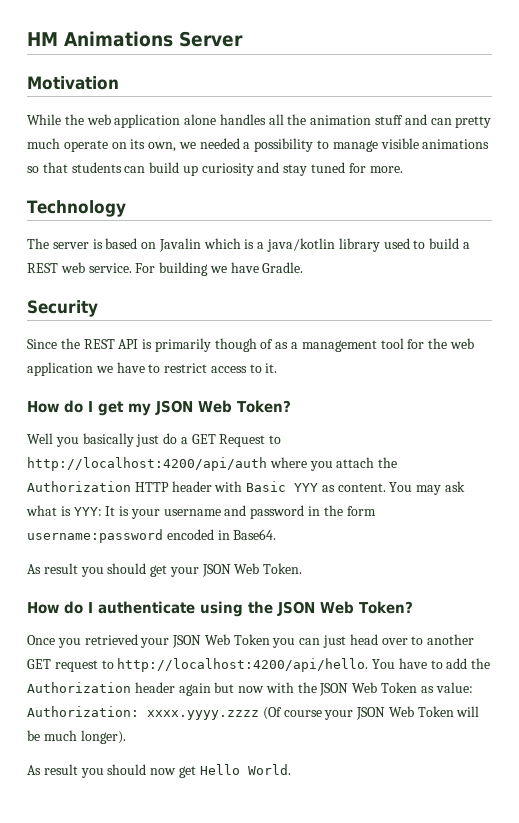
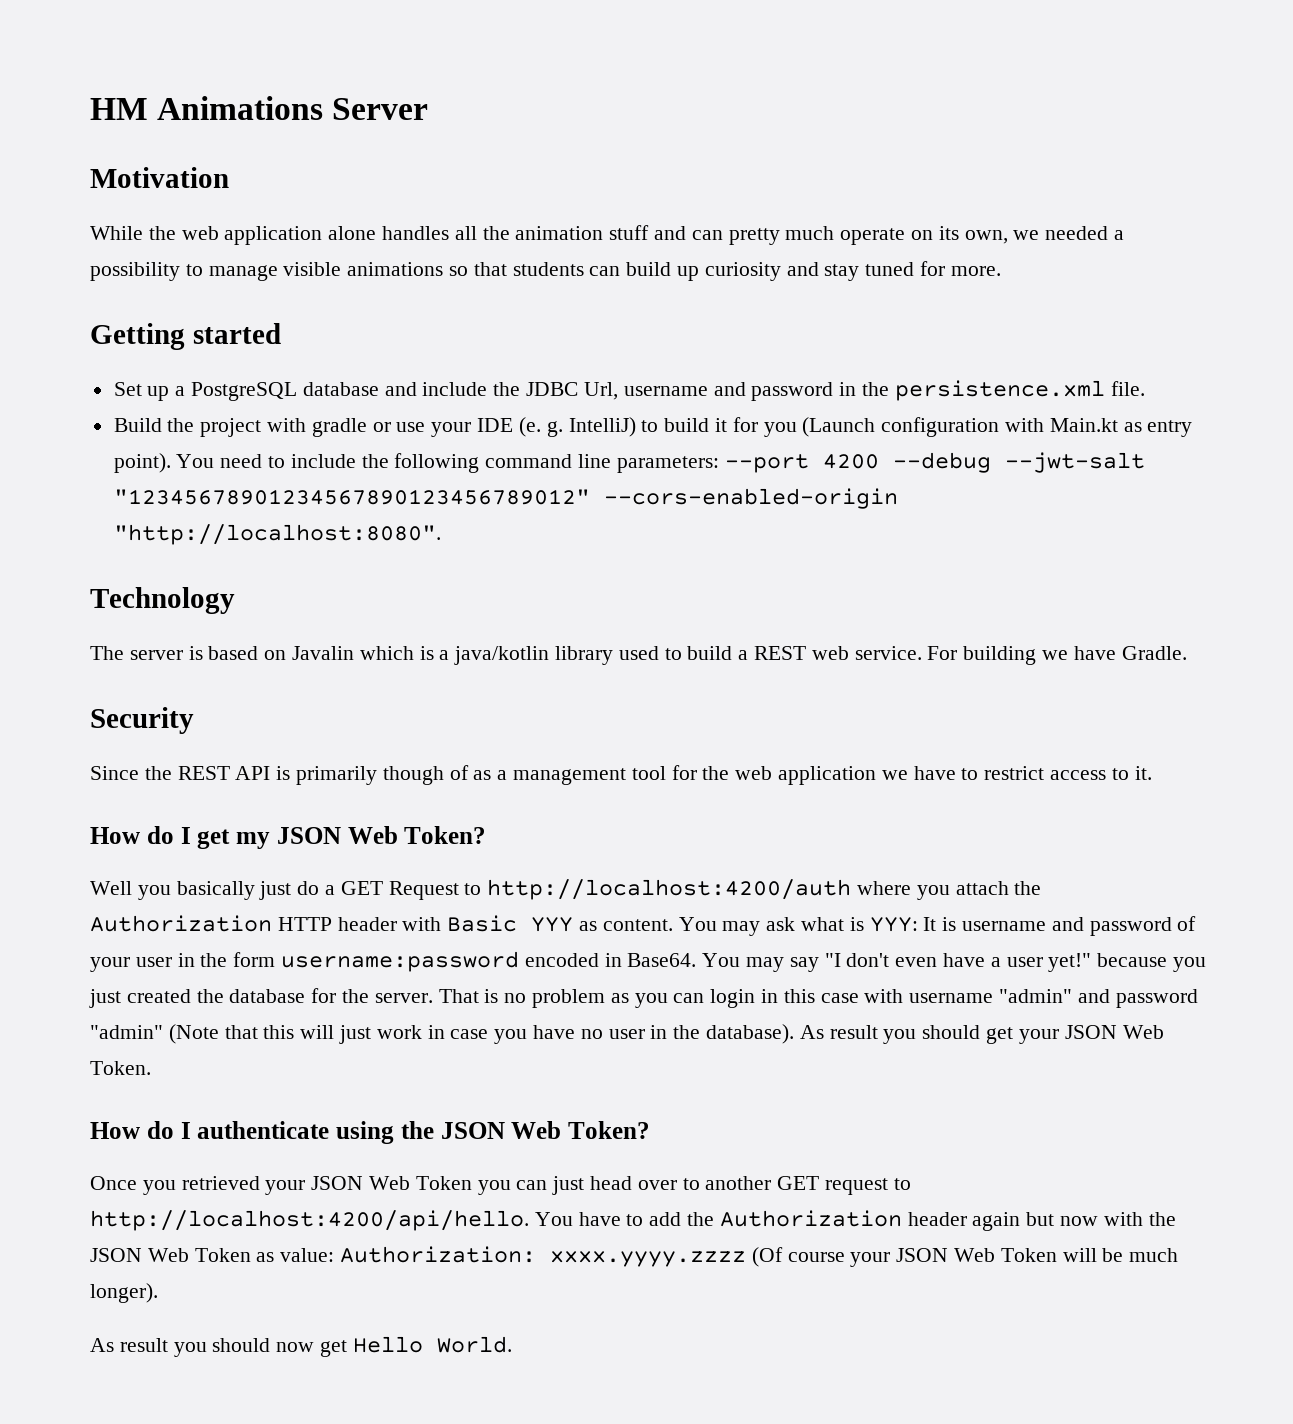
+ Getting started
+ Set up a PostgreSQL database and include the JDBC Url, username and password in the persistence.xml file.
+ Build the project with gradle or use your IDE (e. g. IntelliJ) to build it for you (Launch configuration with Main.kt as entry point). You need to include the following command line parameters: --port 4200 --debug --jwt-salt "12345678901234567890123456789012" --cors-enabled-origin "http://localhost:8080".
- Well you basically just do a GET Request to http://localhost:4200/api/auth where you attach the Authorization HTTP header with Basic YYY as content.
+ Well you basically just do a GET Request to http://localhost:4200/auth where you attach the Authorization HTTP header with Basic YYY as content.
- You may ask what is YYY: It is your username and password in the form username:password encoded in Base64.
- As result you should get your JSON Web Token.
+ You may ask what is YYY: It is username and password of your user in the form username:password encoded in Base64. You may say "I don't even have a user yet!" because you just created the database for the server. That is no problem as you can login in this case with username "admin" and password "admin" (Note that this will just work in case you have no user in the database). As result you should get your JSON Web Token.

